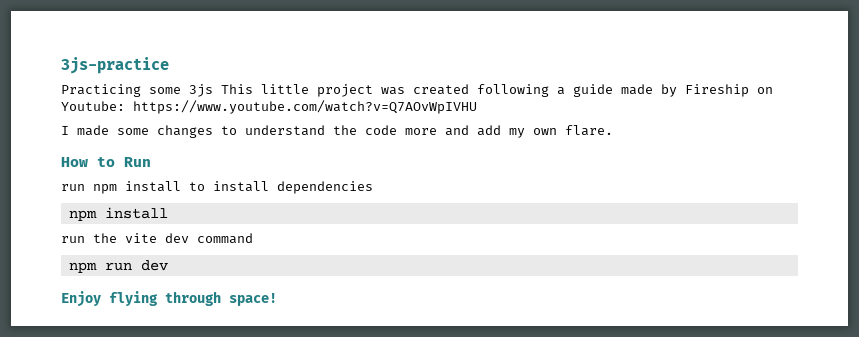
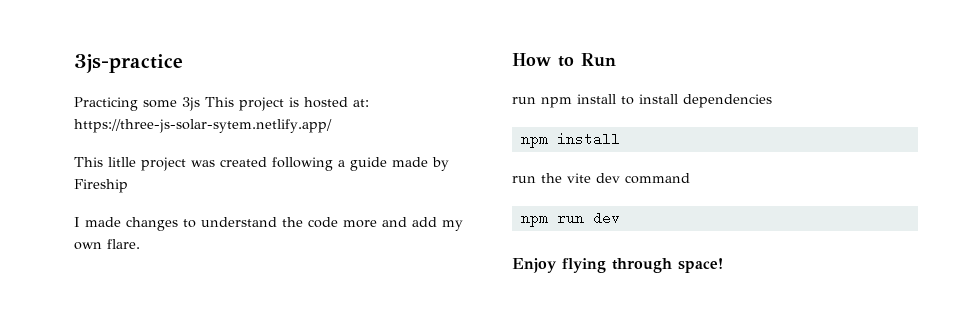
- Practicing some 3js This little project was created following a guide made by Fireship on Youtube: https://www.youtube.com/watch?v=Q7AOvWpIVHU
+ Practicing some 3js This project is hosted at: https://three-js-solar-sytem.netlify.app/
+ This litlle project was created following a guide made by Fireship
- I made some changes to understand the code more and add my own flare.
+ I made changes to understand the code more and add my own flare.

